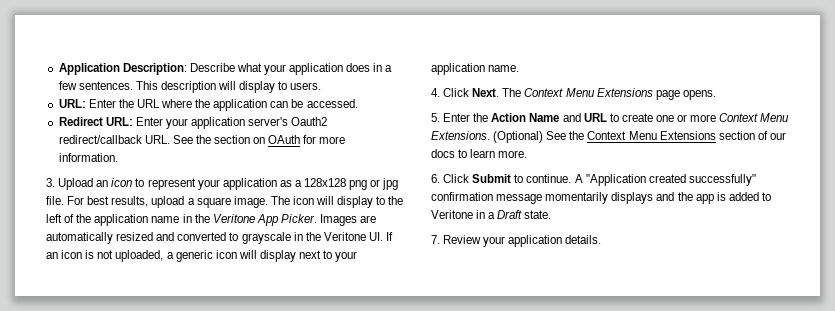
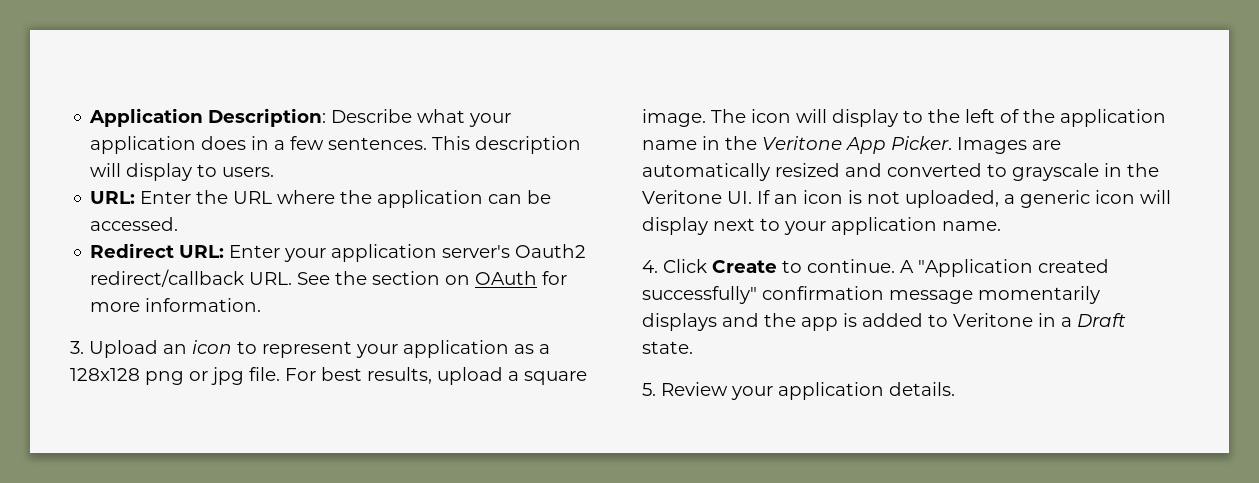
- 4. Click Next. The Context Menu Extensions page opens.
- 5. Enter the Action Name and URL to create one or more Context Menu Extensions. (Optional) See the Context Menu Extensions section of our docs to learn more.
- 6. Click Submit to continue.
+ 4. Click Create to continue.
- 7. Review your application details.
+ 5. Review your application details.

